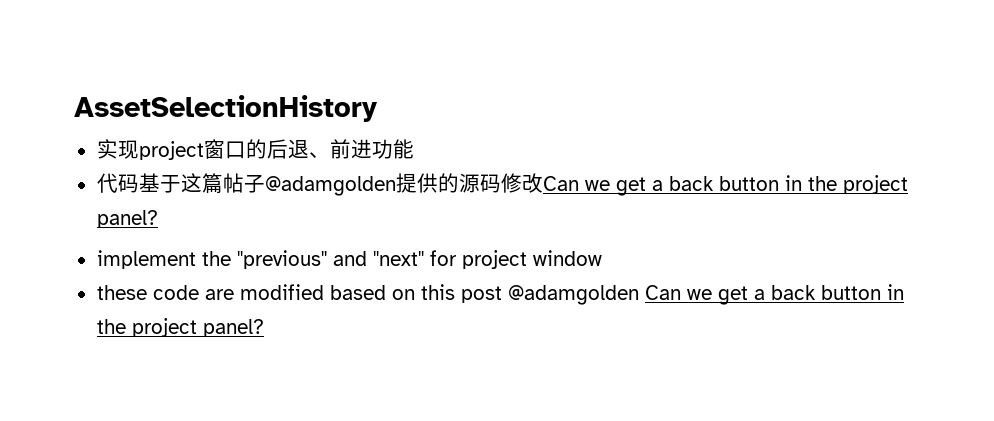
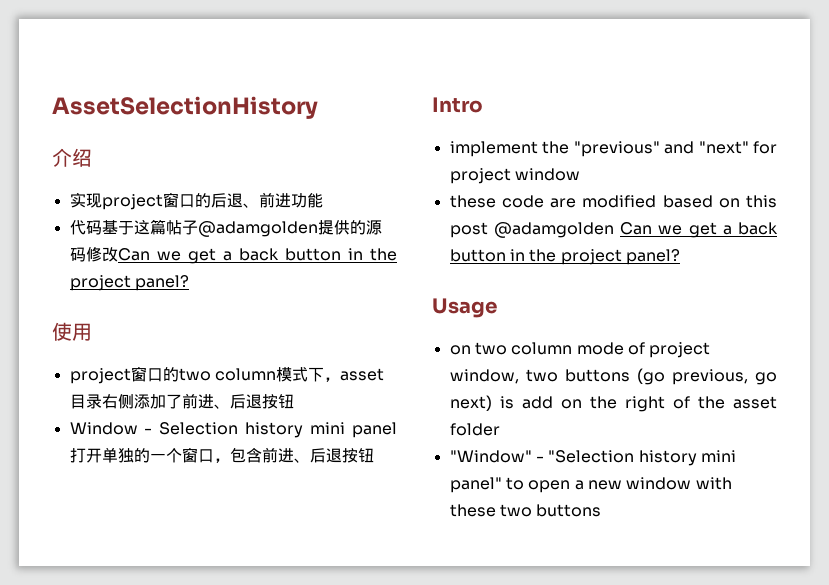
+ 介绍
+ 使用
+ project窗口的two column模式下，asset目录右侧添加了前进、后退按钮
+ Window - Selection history mini panel打开单独的一个窗口，包含前进、后退按钮
+ Intro
+ Usage
+ on two column mode of project window, two buttons (go previous, go next) is add on the right of the asset folder
+ "Window" - "Selection history mini panel" to open a new window with these two buttons

